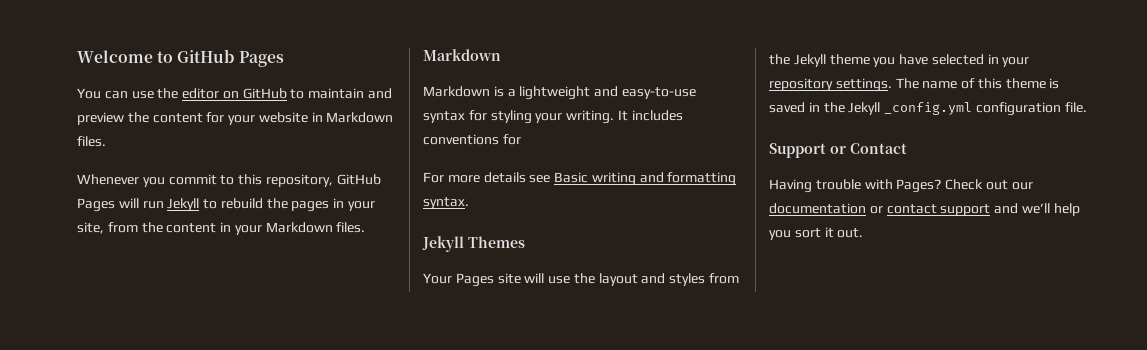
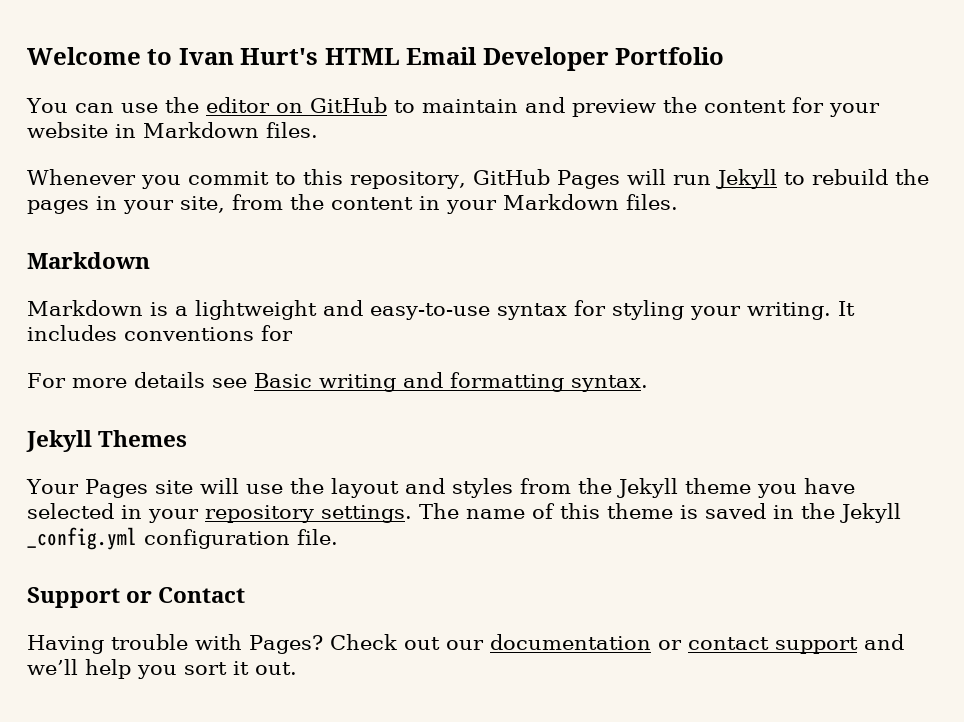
- Welcome to GitHub Pages
+ Welcome to Ivan Hurt's HTML Email Developer Portfolio

